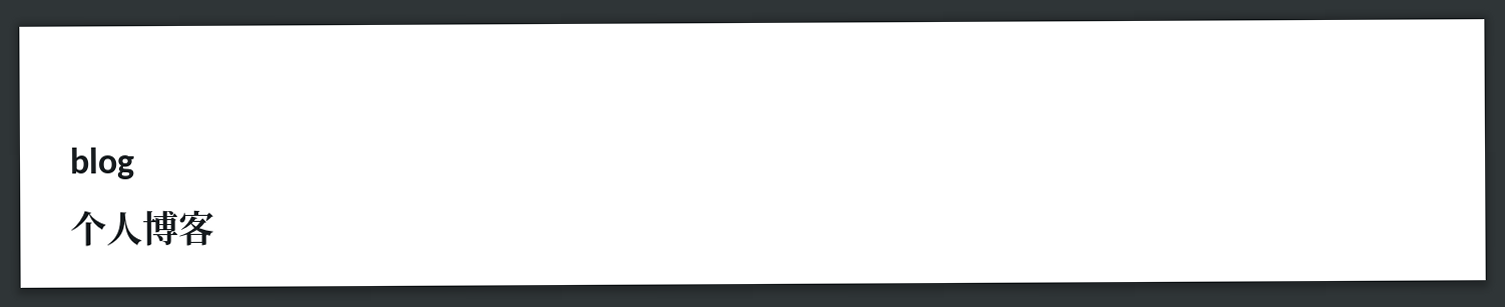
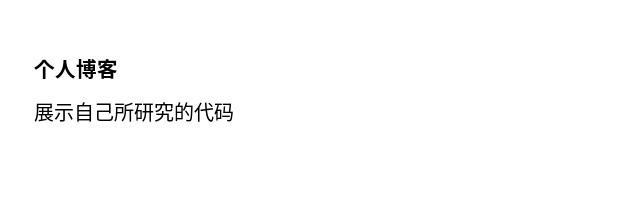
- blog
+ 展示自己所研究的代码

